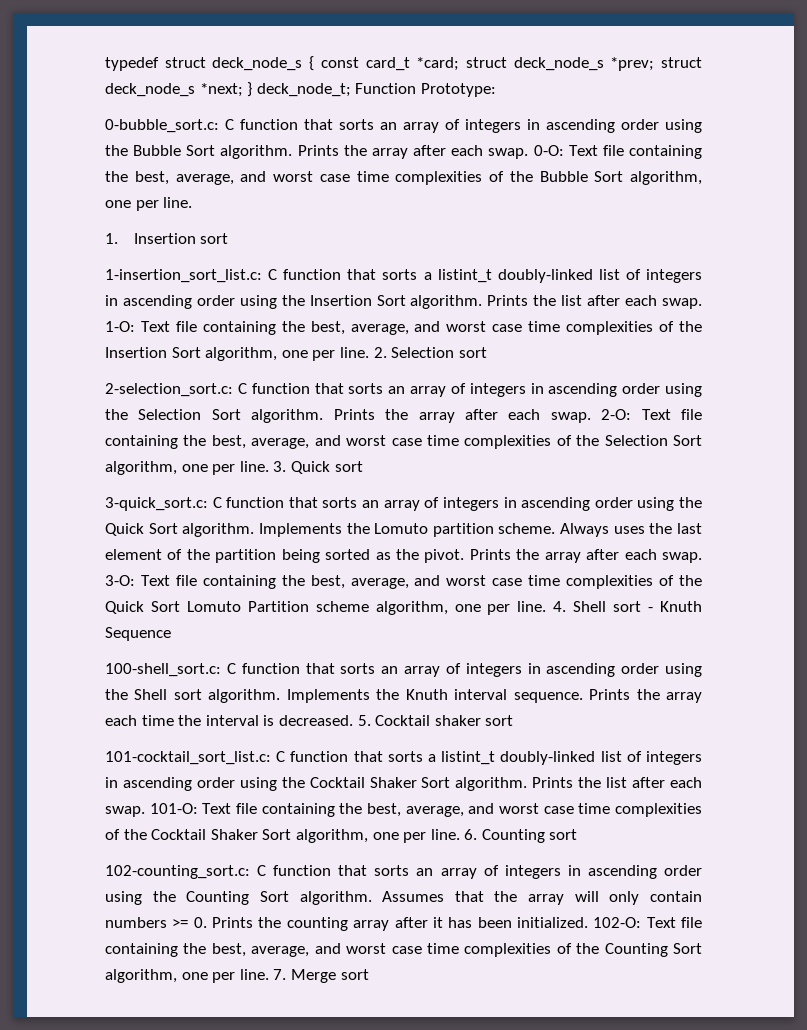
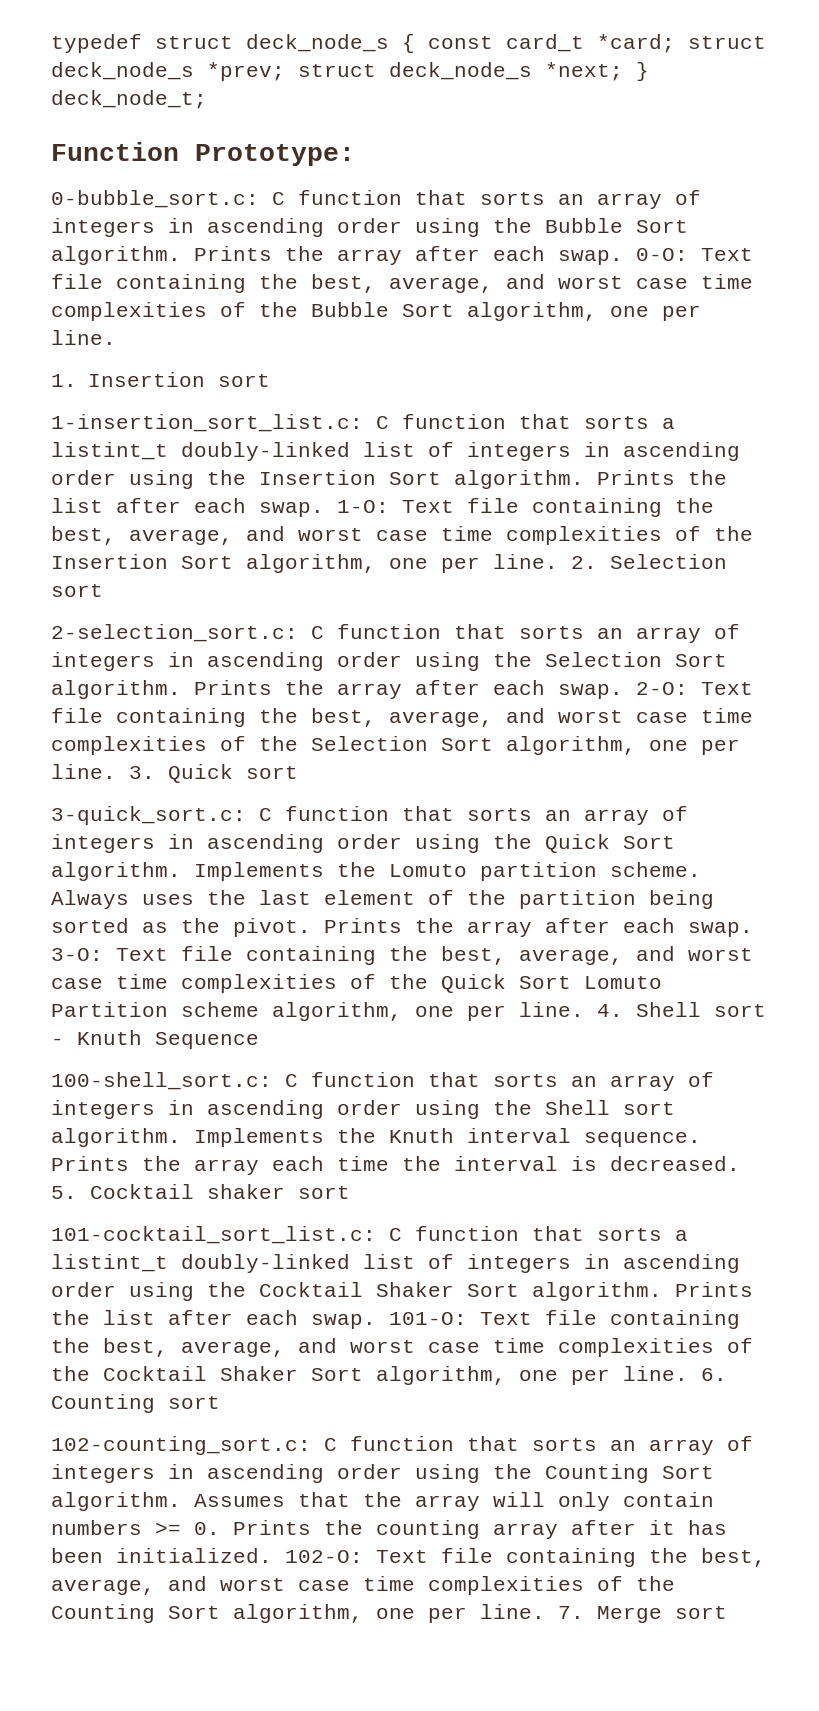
- typedef struct deck_node_s { const card_t *card; struct deck_node_s *prev; struct deck_node_s *next; } deck_node_t; Function Prototype:
+ typedef struct deck_node_s { const card_t *card; struct deck_node_s *prev; struct deck_node_s *next; } deck_node_t;
+ Function Prototype:

